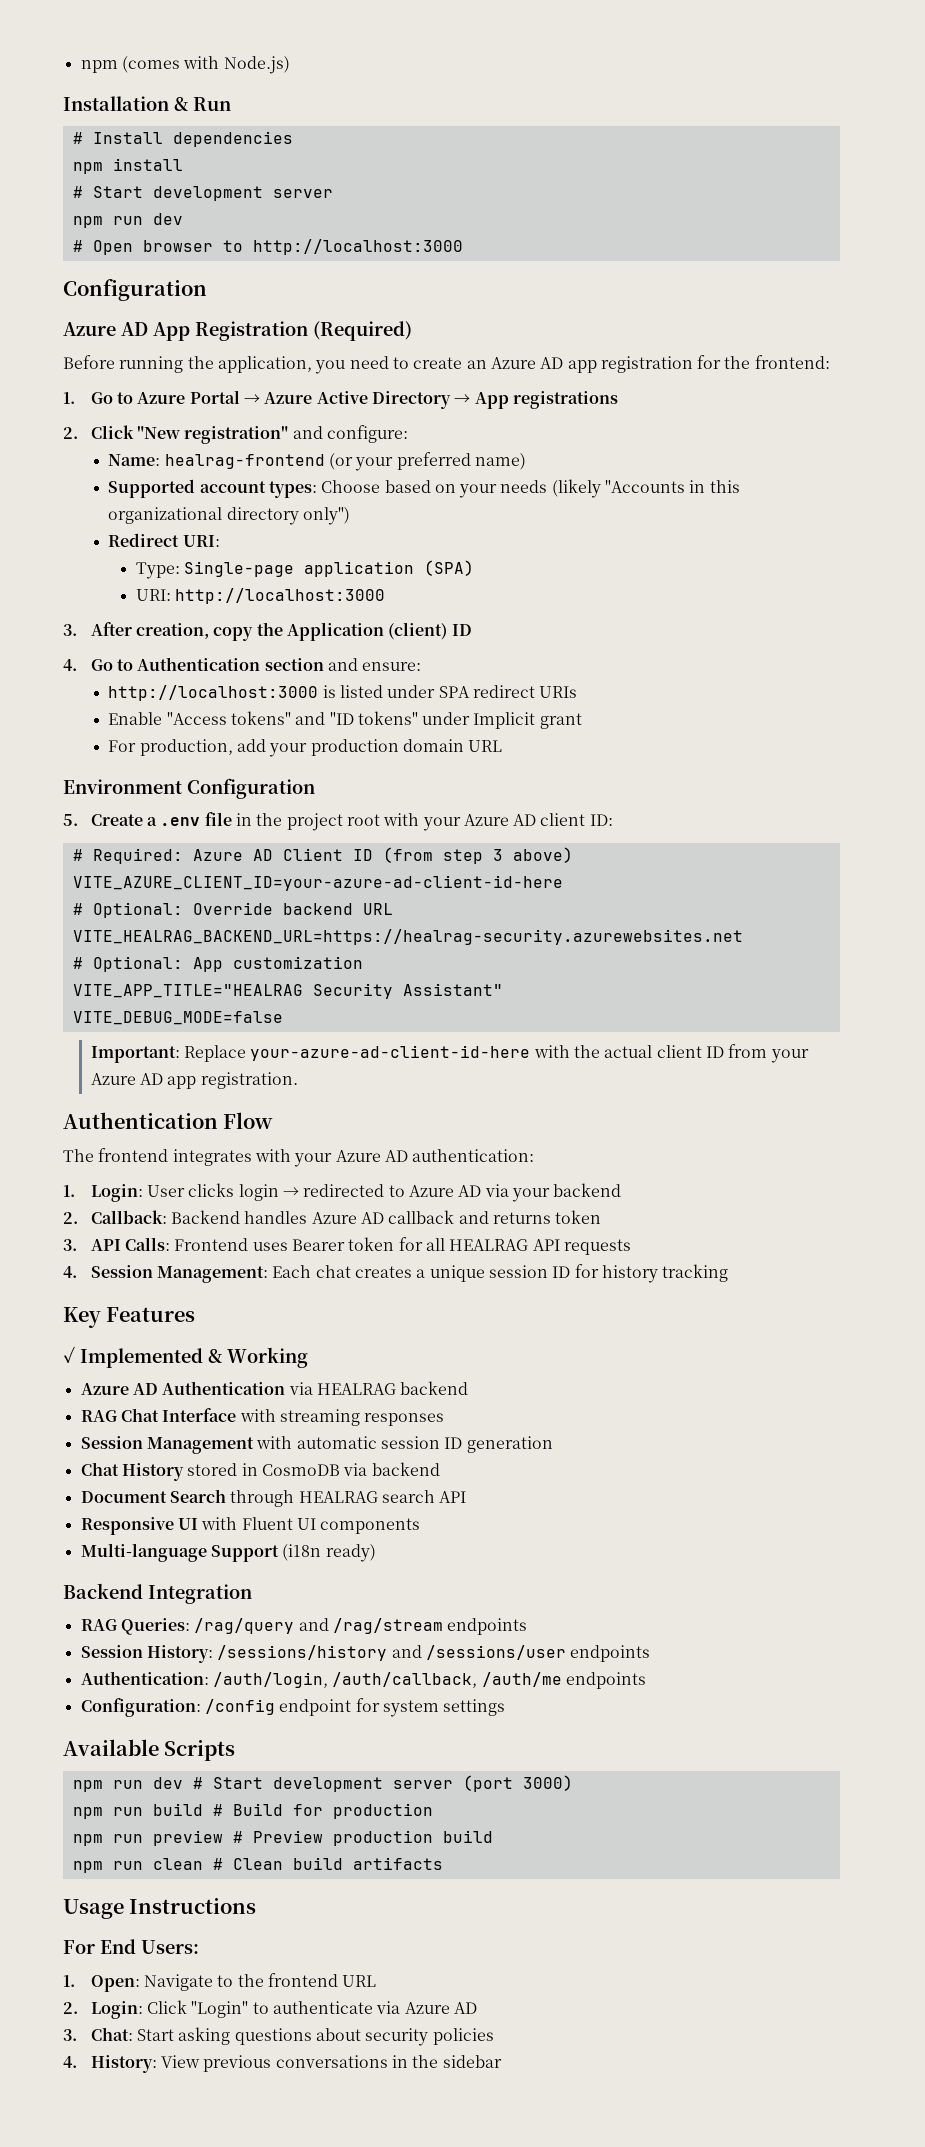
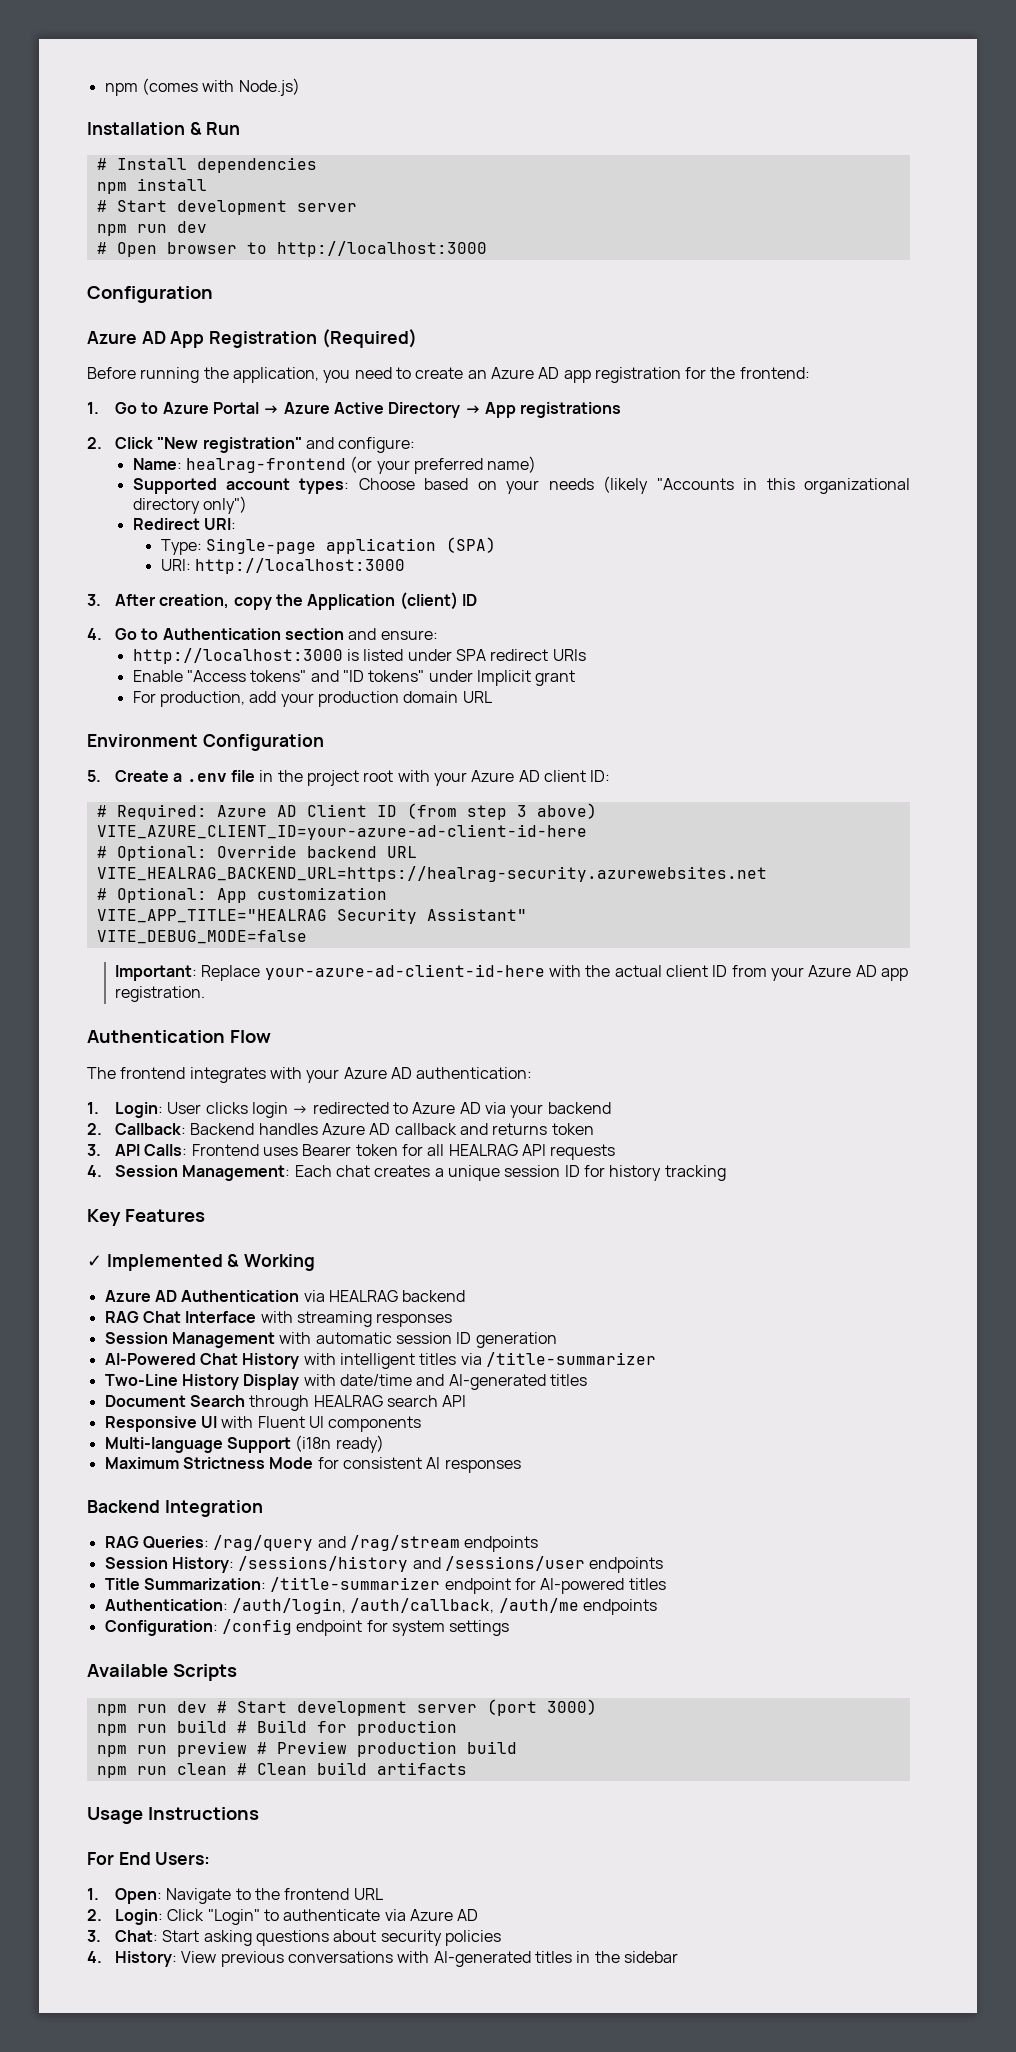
- Chat History stored in CosmoDB via backend
+ AI-Powered Chat History with intelligent titles via /title-summarizer
+ Two-Line History Display with date/time and AI-generated titles
+ Maximum Strictness Mode for consistent AI responses
+ Title Summarization: /title-summarizer endpoint for AI-powered titles
- 4. History: View previous conversations in the sidebar
+ 4. History: View previous conversations with AI-generated titles in the sidebar

